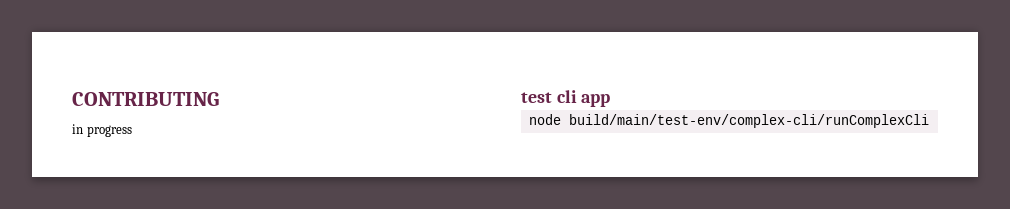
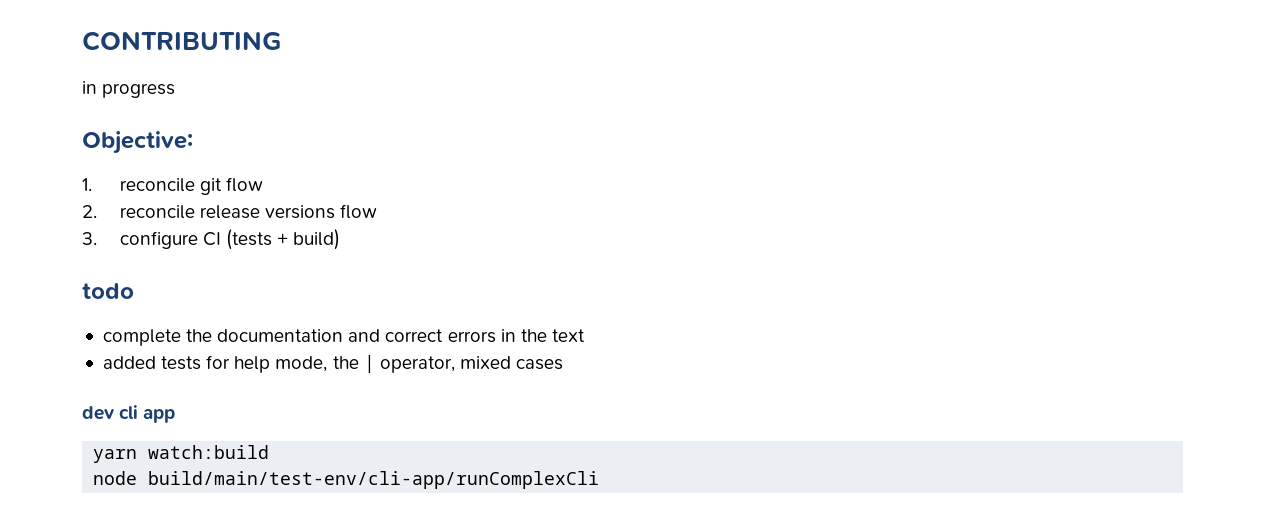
- test cli app
+ Objective:
+ 1. reconcile git flow
+ 2. reconcile release versions flow
+ 3. configure CI (tests + build)
+ todo
+ complete the documentation and correct errors in the text
+ added tests for help mode, the | operator, mixed cases
+ dev cli app
+ yarn watch:build
- node build/main/test-env/complex-cli/runComplexCli
+ node build/main/test-env/cli-app/runComplexCli

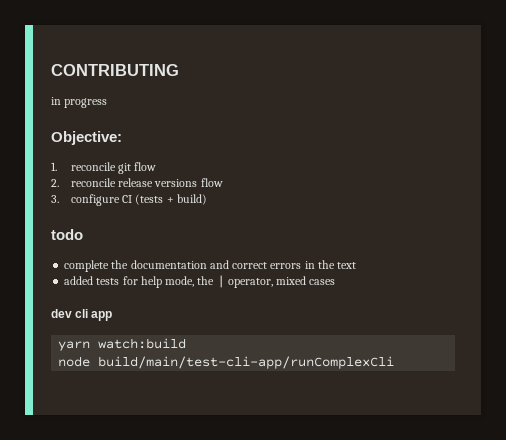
- node build/main/test-env/cli-app/runComplexCli
+ node build/main/test-cli-app/runComplexCli

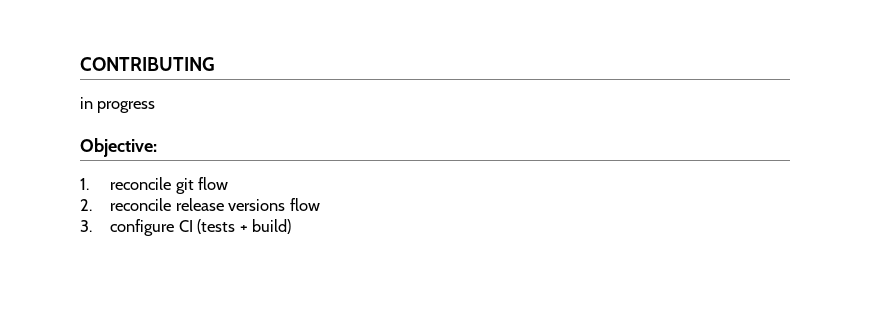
- todo
- complete the documentation and correct errors in the text
- added tests for help mode, the | operator, mixed cases
- dev cli app
- yarn watch:build
- node build/main/test-cli-app/runComplexCli

